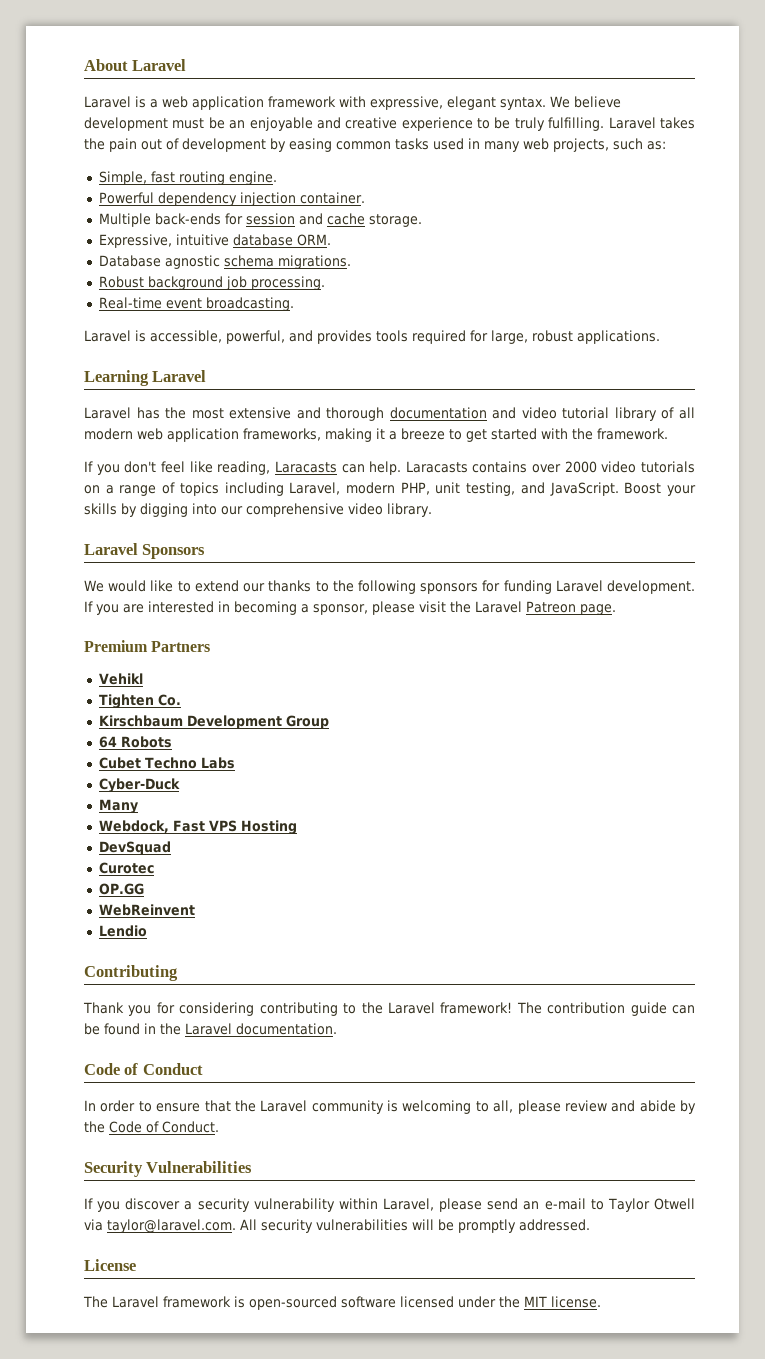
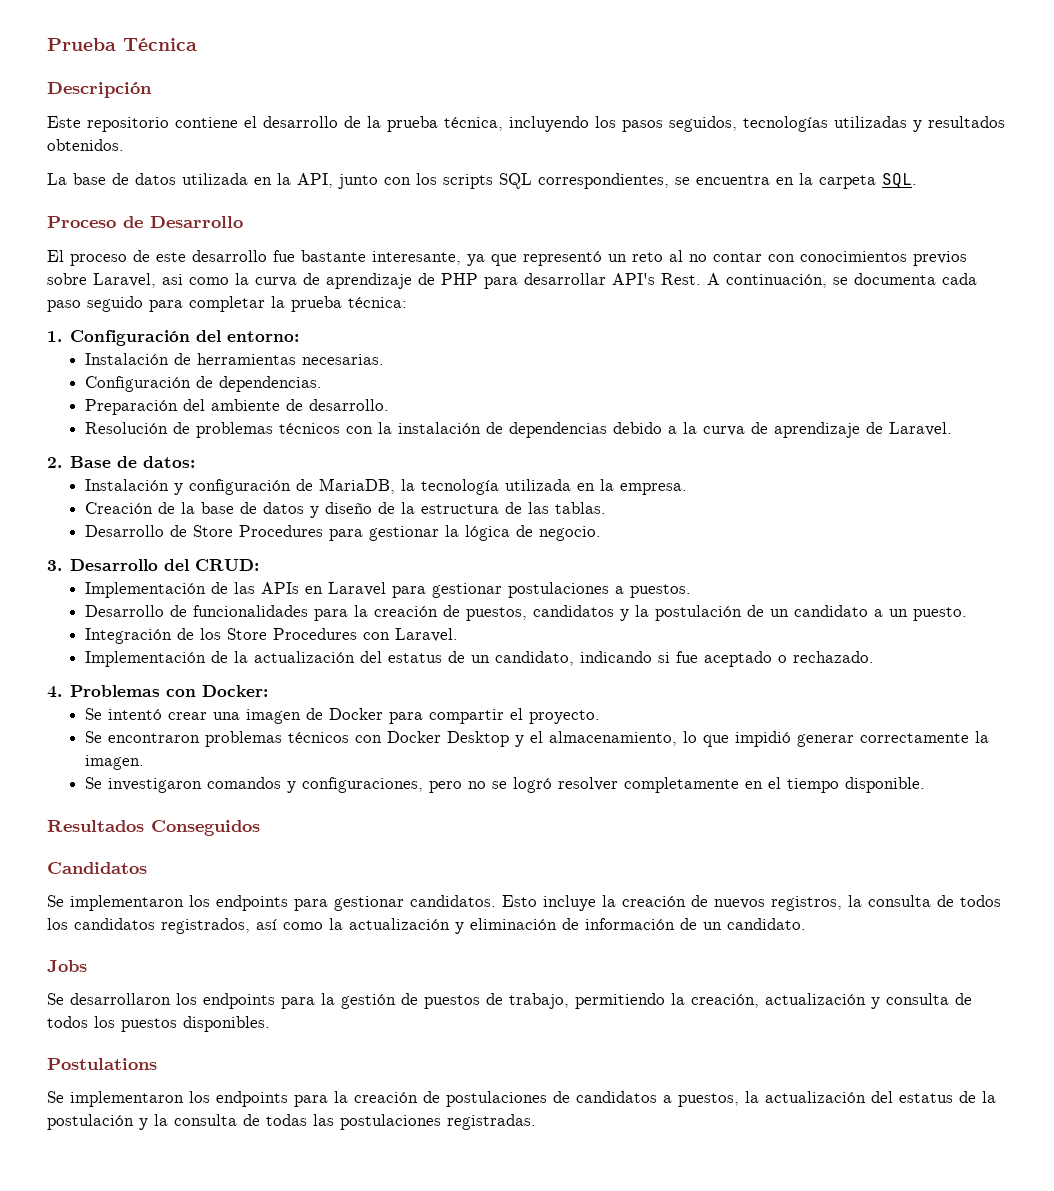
- About Laravel
- Laravel is a web application framework with expressive, elegant syntax. We believe development must be an enjoyable and creative experience to be truly fulfilling. Laravel takes the pain out of development by easing common tasks used in many web projects, such as:
- Simple, fast routing engine.
- Powerful dependency injection container.
- Multiple back-ends for session and cache storage.
- Expressive, intuitive database ORM.
- Database agnostic schema migrations.
- Robust background job processing.
- Real-time event broadcasting.
- Laravel is accessible, powerful, and provides tools required for large, robust applications.
- Learning Laravel
- Laravel has the most extensive and thorough documentation and video tutorial library of all modern web application frameworks, making it a breeze to get started with the framework.
- If you don't feel like reading, Laracasts can help. Laracasts contains over 2000 video tutorials on a range of topics including Laravel, modern PHP, unit testing, and JavaScript. Boost your skills by digging into our comprehensive video library.
- Laravel Sponsors
- We would like to extend our thanks to the following sponsors for funding Laravel development. If you are interested in becoming a sponsor, please visit the Laravel Patreon page.
- Premium Partners
- Vehikl
- Tighten Co.
- Kirschbaum Development Group
- 64 Robots
- Cubet Techno Labs
- Cyber-Duck
- Many
- Webdock, Fast VPS Hosting
- DevSquad
- Curotec
- OP.GG
- WebReinvent
- Lendio
- Contributing
- Thank you for considering contributing to the Laravel framework! The contribution guide can be found in the Laravel documentation.
- Code of Conduct
- In order to ensure that the Laravel community is welcoming to all, please review and abide by the Code of Conduct.
- Security Vulnerabilities
- If you discover a security vulnerability within Laravel, please send an e-mail to Taylor Otwell via taylor@laravel.com. All security vulnerabilities will be promptly addressed.
- License
- The Laravel framework is open-sourced software licensed under the MIT license.
+ Prueba Técnica
+ Descripción
+ Este repositorio contiene el desarrollo de la prueba técnica, incluyendo los pasos seguidos, tecnologías utilizadas y resultados obtenidos.
+ La base de datos utilizada en la API, junto con los scripts SQL correspondientes, se encuentra en la carpeta SQL.
+ Proceso de Desarrollo
+ El proceso de este desarrollo fue bastante interesante, ya que representó un reto al no contar con conocimientos previos sobre Laravel, asi como la curva de aprendizaje de PHP para desarrollar API's Rest. A continuación, se documenta cada paso seguido para completar la prueba técnica:
+ 1. Configuración del entorno:
+ Instalación de herramientas necesarias.
+ Configuración de dependencias.
+ Preparación del ambiente de desarrollo.
+ Resolución de problemas técnicos con la instalación de dependencias debido a la curva de aprendizaje de Laravel.
+ 2. Base de datos:
+ Instalación y configuración de MariaDB, la tecnología utilizada en la empresa.
+ Creación de la base de datos y diseño de la estructura de las tablas.
+ Desarrollo de Store Procedures para gestionar la lógica de negocio.
+ 3. Desarrollo del CRUD:
+ Implementación de las APIs en Laravel para gestionar postulaciones a puestos.
+ Desarrollo de funcionalidades para la creación de puestos, candidatos y la postulación de un candidato a un puesto.
+ Integración de los Store Procedures con Laravel.
+ Implementación de la actualización del estatus de un candidato, indicando si fue aceptado o rechazado.
+ 4. Problemas con Docker:
+ Se intentó crear una imagen de Docker para compartir el proyecto.
+ Se encontraron problemas técnicos con Docker Desktop y el almacenamiento, lo que impidió generar correctamente la imagen.
+ Se investigaron comandos y configuraciones, pero no se logró resolver completamente en el tiempo disponible.
+ Resultados Conseguidos
+ Candidatos
+ Se implementaron los endpoints para gestionar candidatos. Esto incluye la creación de nuevos registros, la consulta de todos los candidatos registrados, así como la actualización y eliminación de información de un candidato.
+ Jobs
+ Se desarrollaron los endpoints para la gestión de puestos de trabajo, permitiendo la creación, actualización y consulta de todos los puestos disponibles.
+ Postulations
+ Se implementaron los endpoints para la creación de postulaciones de candidatos a puestos, la actualización del estatus de la postulación y la consulta de todas las postulaciones registradas.

